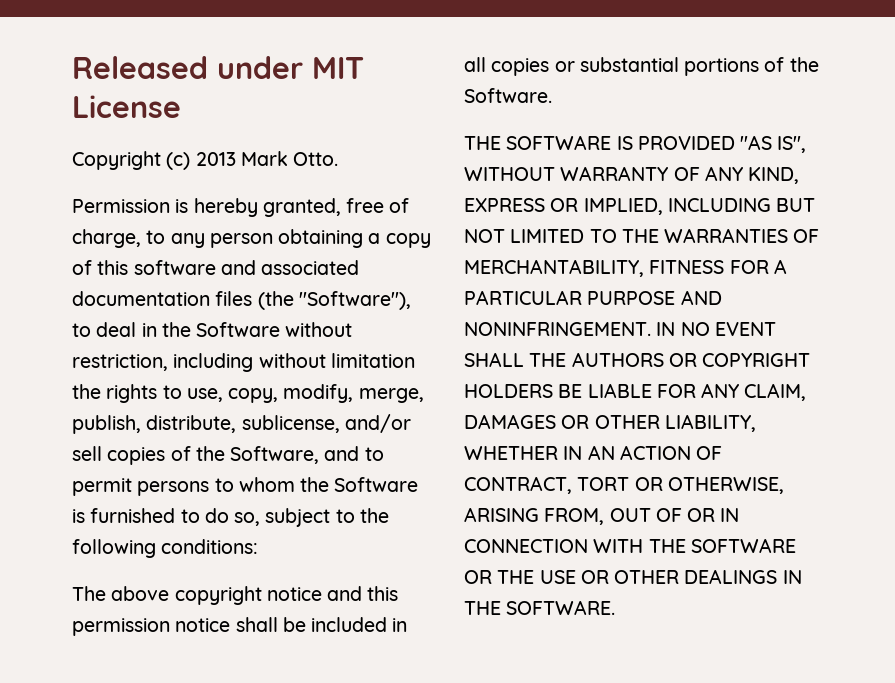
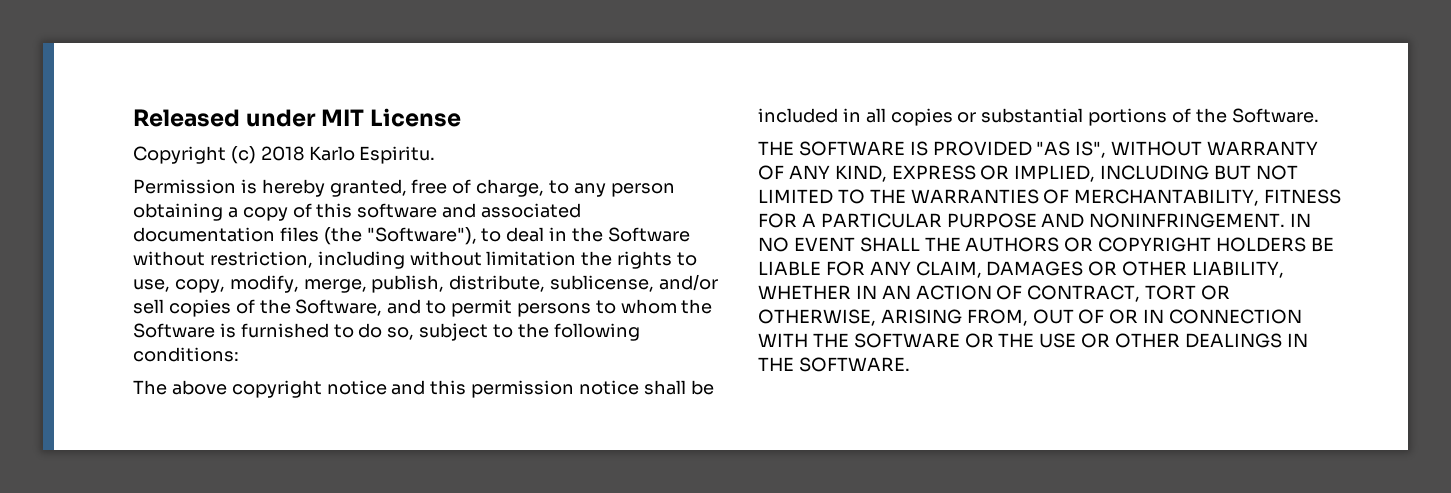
- Copyright (c) 2013 Mark Otto.
+ Copyright (c) 2018 Karlo Espiritu.

